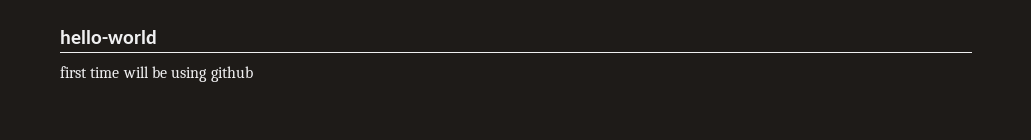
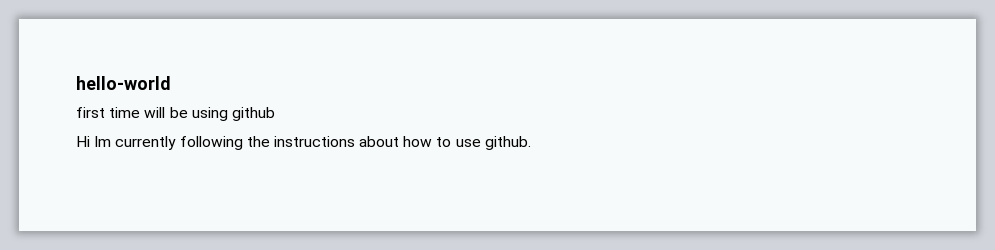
+ Hi Im currently following the instructions about how to use github.

